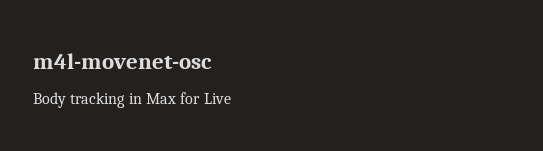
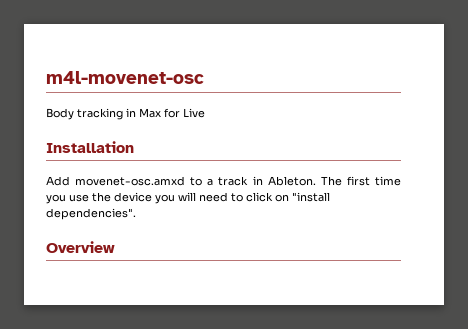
+ Installation
+ Add movenet-osc.amxd to a track in Ableton. The first time you use the device you will need to click on "install dependencies".
+ Overview

